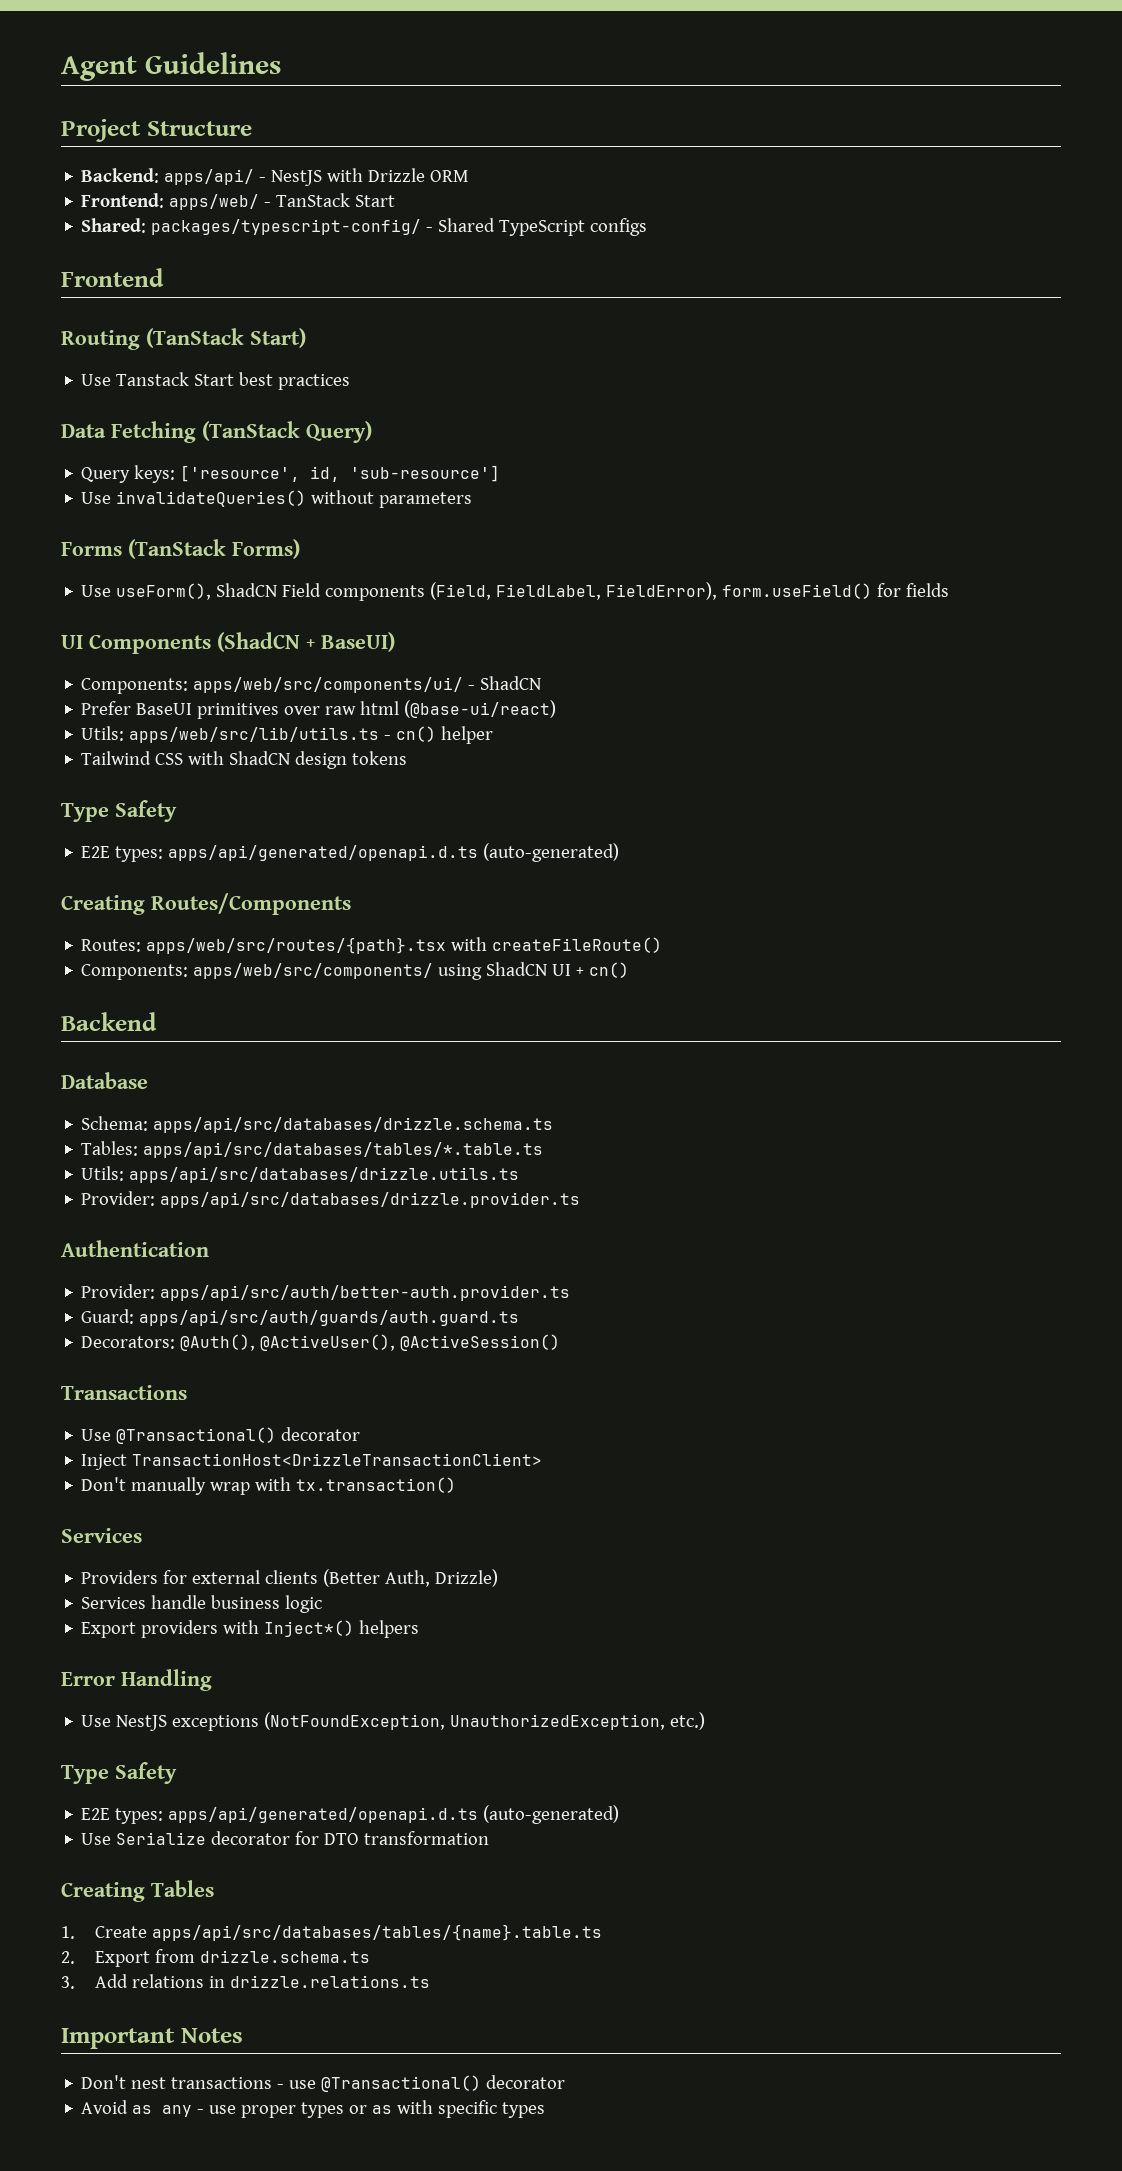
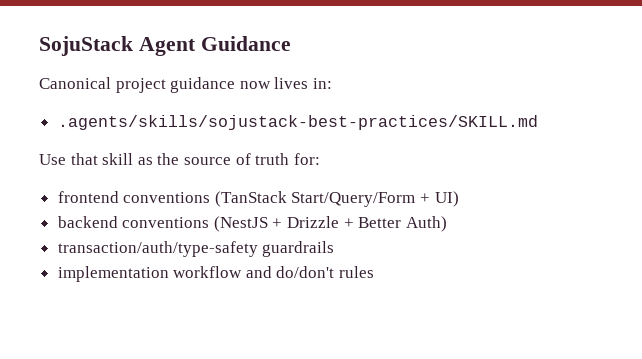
- Agent Guidelines
- Project Structure
- Backend: apps/api/ - NestJS with Drizzle ORM
- Frontend: apps/web/ - TanStack Start
- Shared: packages/typescript-config/ - Shared TypeScript configs
- Frontend
- Routing (TanStack Start)
- Use Tanstack Start best practices
- Data Fetching (TanStack Query)
- Query keys: ['resource', id, 'sub-resource']
- Use invalidateQueries() without parameters
- Forms (TanStack Forms)
- Use useForm(), ShadCN Field components (Field, FieldLabel, FieldError), form.useField() for fields
- UI Components (ShadCN + BaseUI)
- Components: apps/web/src/components/ui/ - ShadCN
- Prefer BaseUI primitives over raw html (@base-ui/react)
- Utils: apps/web/src/lib/utils.ts - cn() helper
- Tailwind CSS with ShadCN design tokens
- Type Safety
- E2E types: apps/api/generated/openapi.d.ts (auto-generated)
- Creating Routes/Components
- Routes: apps/web/src/routes/{path}.tsx with createFileRoute()
- Components: apps/web/src/components/ using ShadCN UI + cn()
- Backend
- Database
- Schema: apps/api/src/databases/drizzle.schema.ts
- Tables: apps/api/src/databases/tables/*.table.ts
- Utils: apps/api/src/databases/drizzle.utils.ts
- Provider: apps/api/src/databases/drizzle.provider.ts
- Authentication
- Provider: apps/api/src/auth/better-auth.provider.ts
- Guard: apps/api/src/auth/guards/auth.guard.ts
- Decorators: @Auth(), @ActiveUser(), @ActiveSession()
- Transactions
- Use @Transactional() decorator
- Inject TransactionHost<DrizzleTransactionClient>
- Don't manually wrap with tx.transaction()
- Services
- Providers for external clients (Better Auth, Drizzle)
- Services handle business logic
- Export providers with Inject*() helpers
- Error Handling
- Use NestJS exceptions (NotFoundException, UnauthorizedException, etc.)
- Type Safety
- E2E types: apps/api/generated/openapi.d.ts (auto-generated)
- Use Serialize decorator for DTO transformation
- Creating Tables
- 1. Create apps/api/src/databases/tables/{name}.table.ts
- 2. Export from drizzle.schema.ts
- 3. Add relations in drizzle.relations.ts
- Important Notes
- Don't nest transactions - use @Transactional() decorator
- Avoid as any - use proper types or as with specific types
+ SojuStack Agent Guidance
+ Canonical project guidance now lives in:
+ .agents/skills/sojustack-best-practices/SKILL.md
+ Use that skill as the source of truth for:
+ frontend conventions (TanStack Start/Query/Form + UI)
+ backend conventions (NestJS + Drizzle + Better Auth)
+ transaction/auth/type-safety guardrails
+ implementation workflow and do/don't rules

